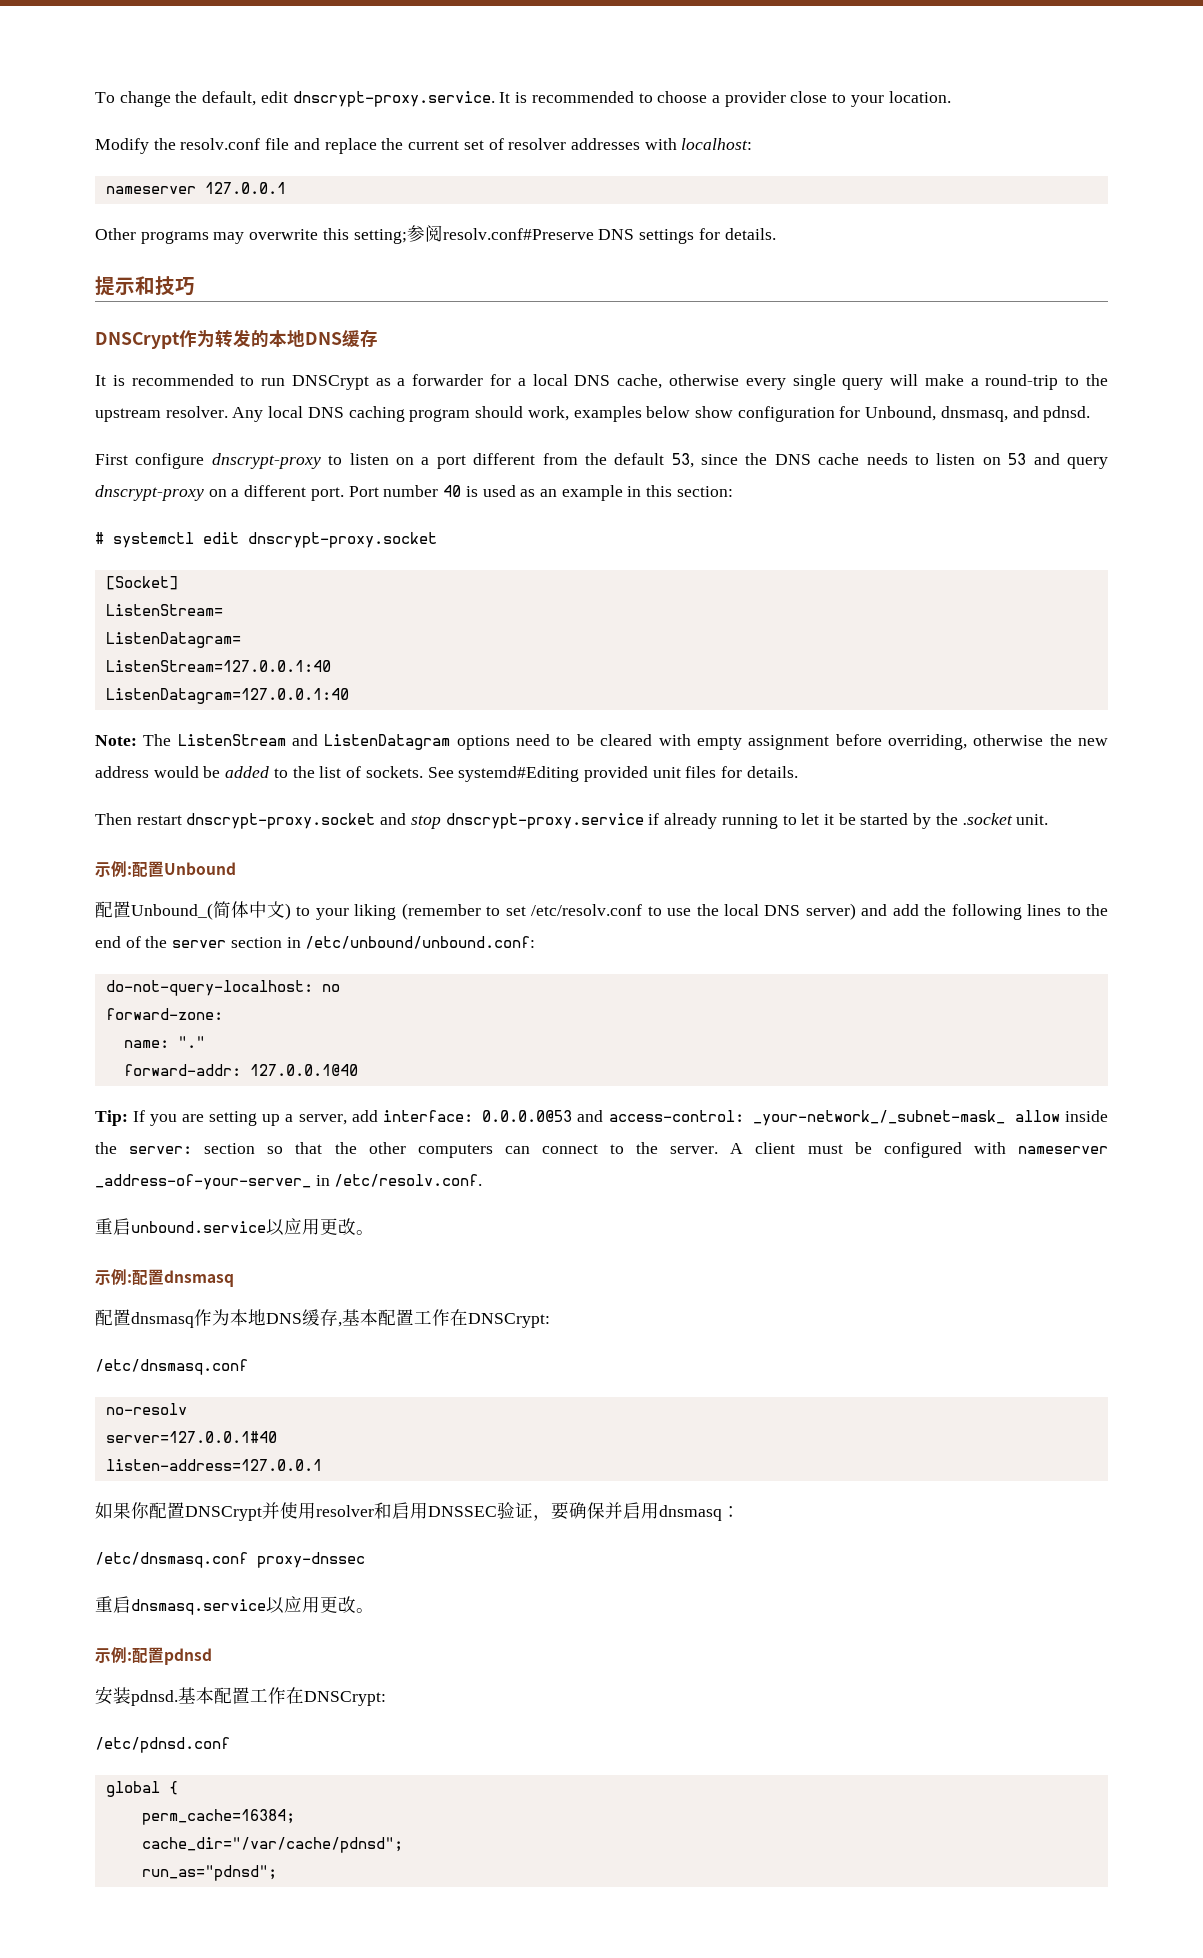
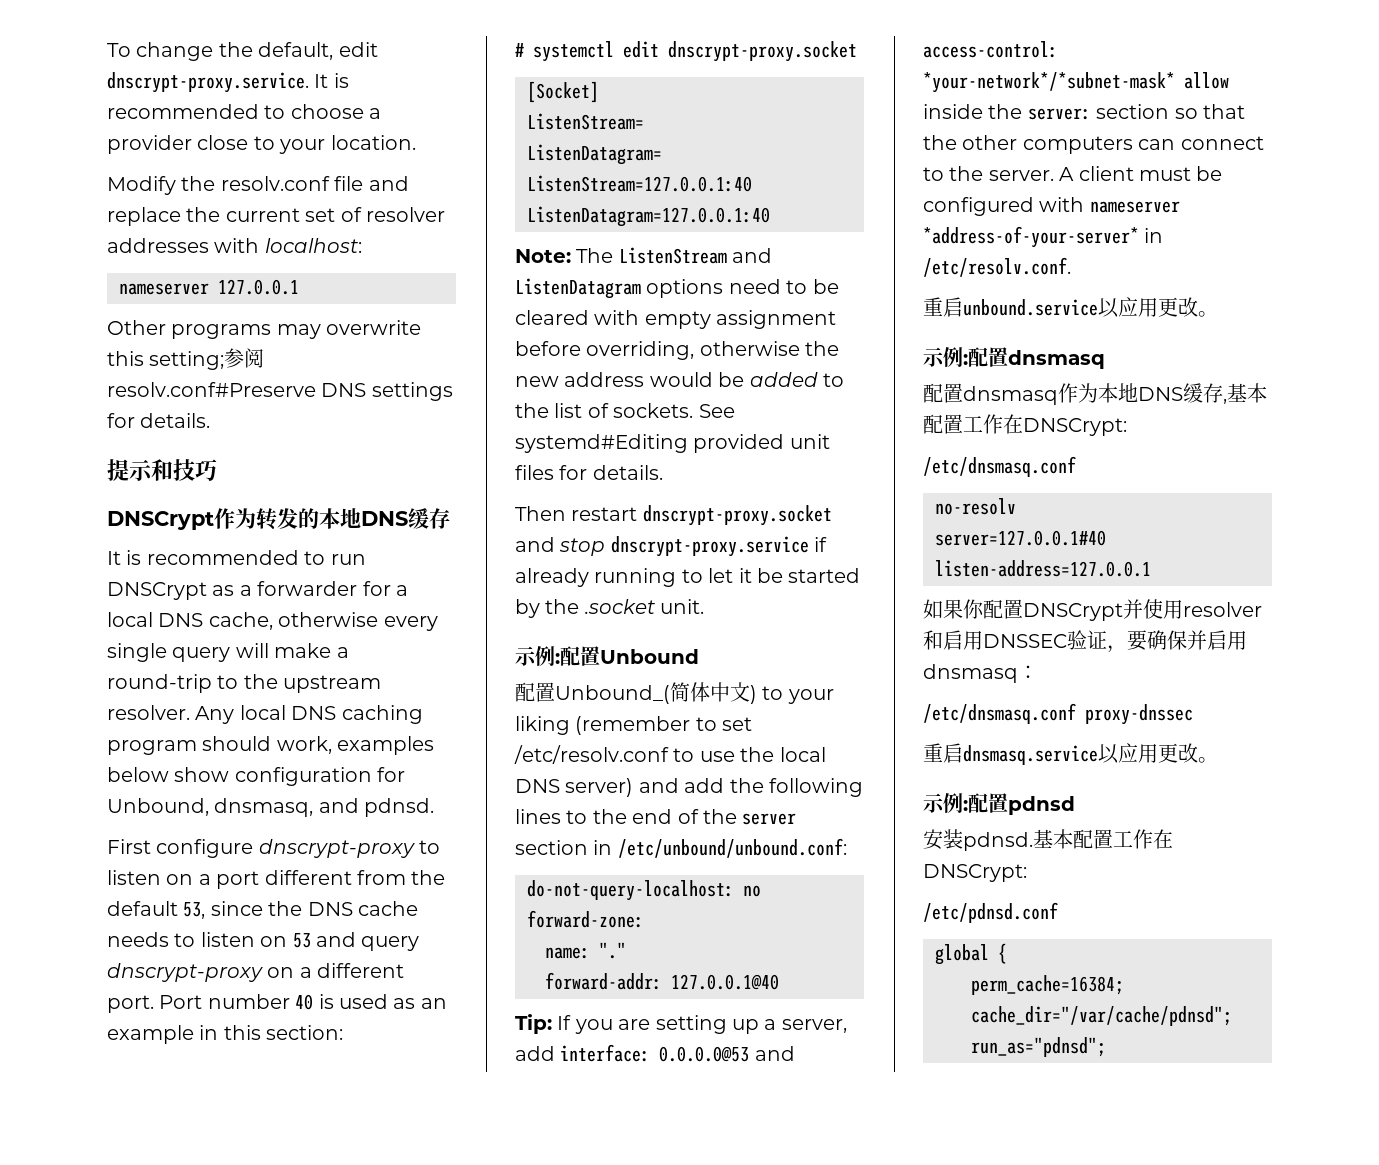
- Tip: If you are setting up a server, add interface: 0.0.0.0@53 and access-control: _your-network_/_subnet-mask_ allow inside the server: section so that the other computers can connect to the server.
+ Tip: If you are setting up a server, add interface: 0.0.0.0@53 and access-control: *your-network*/*subnet-mask* allow inside the server: section so that the other computers can connect to the server.
- A client must be configured with nameserver _address-of-your-server_ in /etc/resolv.conf.
+ A client must be configured with nameserver *address-of-your-server* in /etc/resolv.conf.

